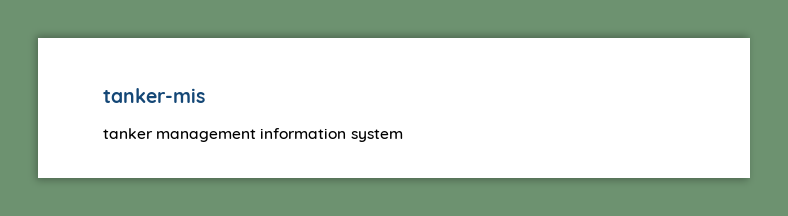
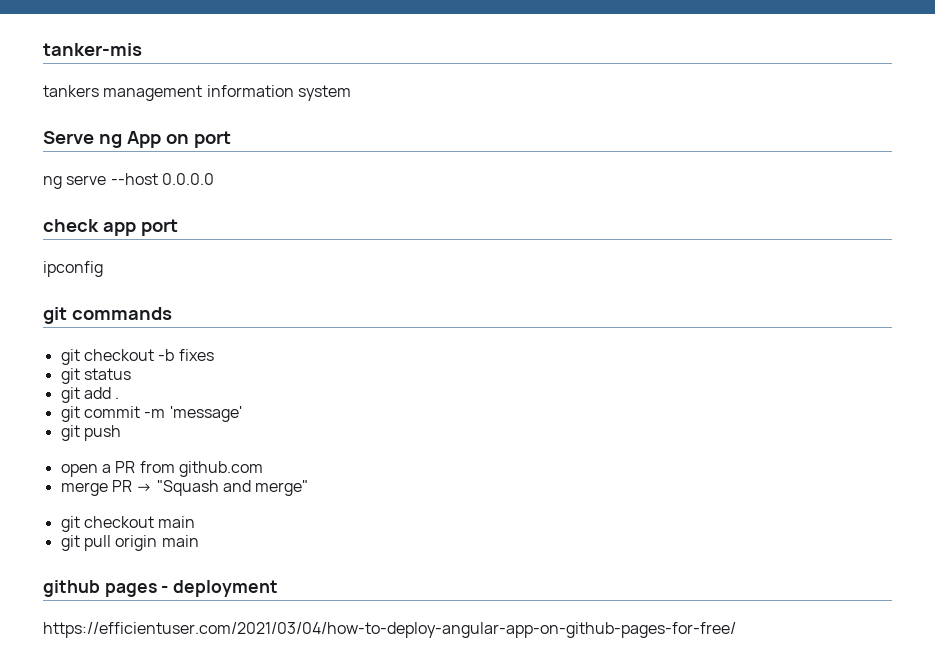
- tanker management information system
+ tankers management information system
+ Serve ng App on port
+ ng serve --host 0.0.0.0
+ check app port
+ ipconfig
+ git commands
+ git checkout -b fixes
+ git status
+ git add .
+ git commit -m 'message'
+ git push
+ open a PR from github.com
+ merge PR → "Squash and merge"
+ git checkout main
+ git pull origin main
+ github pages - deployment
+ https://efficientuser.com/2021/03/04/how-to-deploy-angular-app-on-github-pages-for-free/

